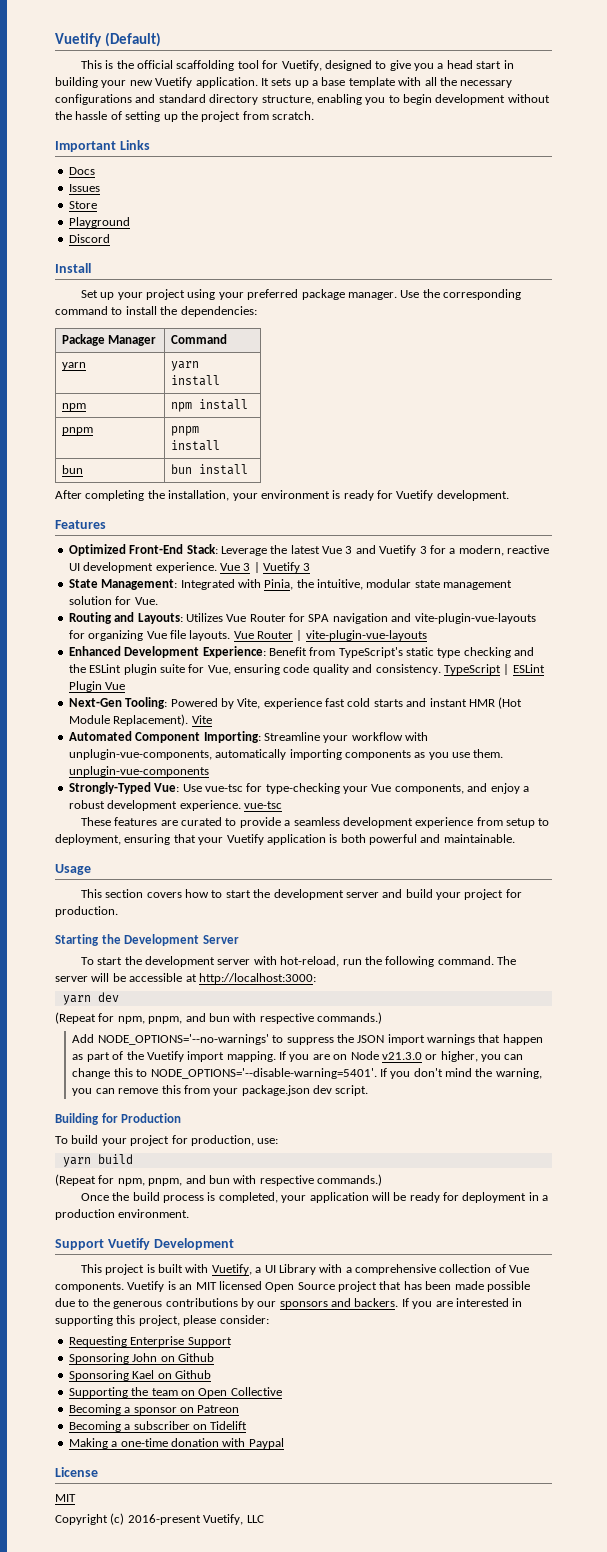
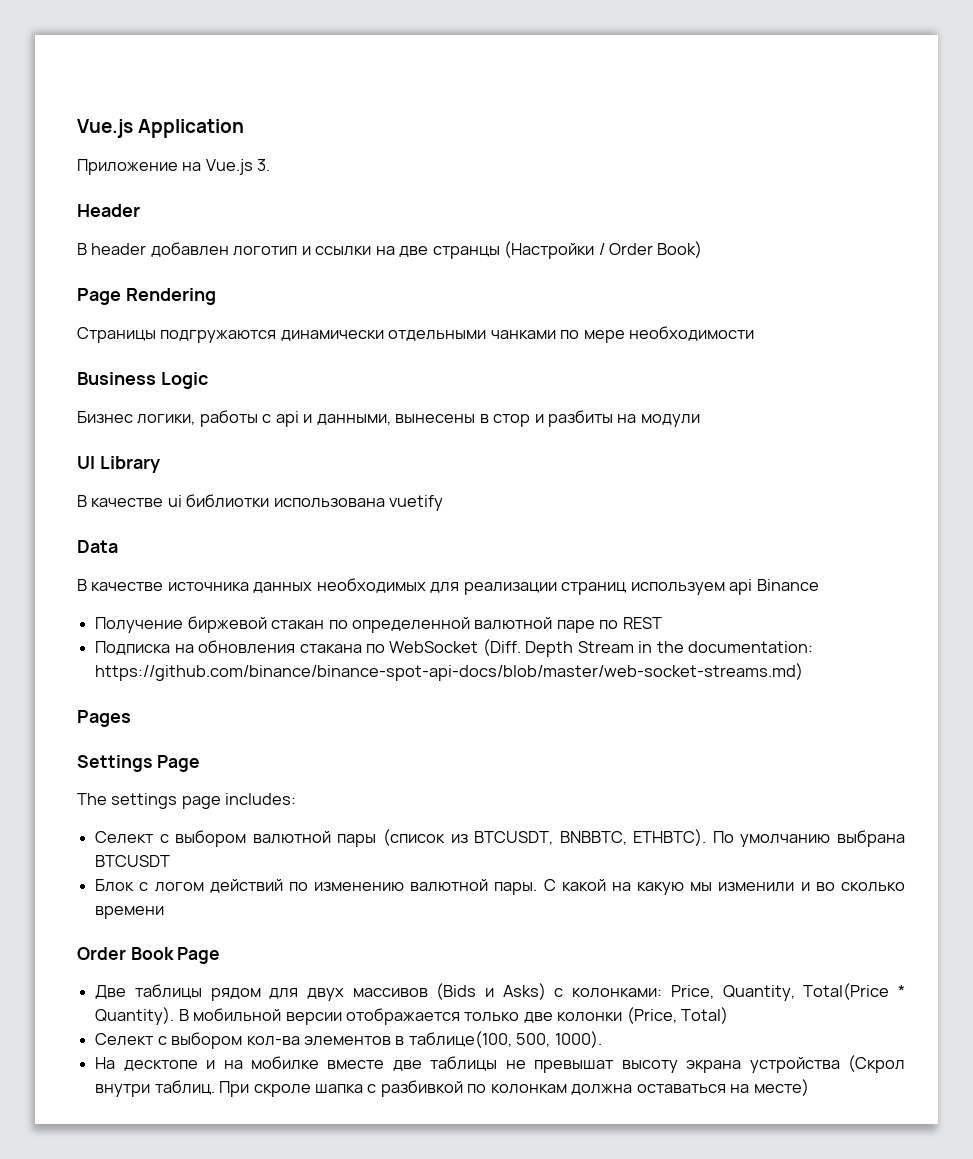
- Vuetify (Default)
- This is the official scaffolding tool for Vuetify, designed to give you a head start in building your new Vuetify application. It sets up a base template with all the necessary configurations and standard directory structure, enabling you to begin development without the hassle of setting up the project from scratch.
- Important Links
- Docs
- Issues
- Store
- Playground
- Discord
- Install
- Set up your project using your preferred package manager. Use the corresponding command to install the dependencies:
- Package Manager | Command
- yarn | yarn install
- npm | npm install
- pnpm | pnpm install
- bun | bun install
- After completing the installation, your environment is ready for Vuetify development.
- Features
- Optimized Front-End Stack: Leverage the latest Vue 3 and Vuetify 3 for a modern, reactive UI development experience. Vue 3 | Vuetify 3
- State Management: Integrated with Pinia, the intuitive, modular state management solution for Vue.
- Routing and Layouts: Utilizes Vue Router for SPA navigation and vite-plugin-vue-layouts for organizing Vue file layouts. Vue Router | vite-plugin-vue-layouts
- Enhanced Development Experience: Benefit from TypeScript's static type checking and the ESLint plugin suite for Vue, ensuring code quality and consistency. TypeScript | ESLint Plugin Vue
- Next-Gen Tooling: Powered by Vite, experience fast cold starts and instant HMR (Hot Module Replacement). Vite
- Automated Component Importing: Streamline your workflow with unplugin-vue-components, automatically importing components as you use them. unplugin-vue-components
- Strongly-Typed Vue: Use vue-tsc for type-checking your Vue components, and enjoy a robust development experience. vue-tsc
- These features are curated to provide a seamless development experience from setup to deployment, ensuring that your Vuetify application is both powerful and maintainable.
- Usage
- This section covers how to start the development server and build your project for production.
- Starting the Development Server
- To start the development server with hot-reload, run the following command. The server will be accessible at http://localhost:3000:
- yarn dev
- (Repeat for npm, pnpm, and bun with respective commands.)
- Add NODE_OPTIONS='--no-warnings' to suppress the JSON import warnings that happen as part of the Vuetify import mapping. If you are on Node v21.3.0 or higher, you can change this to NODE_OPTIONS='--disable-warning=5401'. If you don't mind the warning, you can remove this from your package.json dev script.
- Building for Production
- To build your project for production, use:
- yarn build
- (Repeat for npm, pnpm, and bun with respective commands.)
- Once the build process is completed, your application will be ready for deployment in a production environment.
- Support Vuetify Development
- This project is built with Vuetify, a UI Library with a comprehensive collection of Vue components. Vuetify is an MIT licensed Open Source project that has been made possible due to the generous contributions by our sponsors and backers. If you are interested in supporting this project, please consider:
- Requesting Enterprise Support
- Sponsoring John on Github
- Sponsoring Kael on Github
- Supporting the team on Open Collective
- Becoming a sponsor on Patreon
- Becoming a subscriber on Tidelift
- Making a one-time donation with Paypal
- License
- MIT
- Copyright (c) 2016-present Vuetify, LLC
+ Vue.js Application
+ Приложение на Vue.js 3.
+ Header
+ В header добавлен логотип и ссылки на две странцы (Настройки / Order Book)
+ Page Rendering
+ Страницы подгружаются динамически отдельными чанками по мере необходимости
+ Business Logic
+ Бизнес логики, работы с api и данными, вынесены в стор и разбиты на модули
+ UI Library
+ В качестве ui библиотки использована vuetify
+ Data
+ В качестве источника данных необходимых для реализации страниц используем api Binance
+ Получение биржевой стакан по определенной валютной паре по REST
+ Подписка на обновления стакана по WebSocket (Diff. Depth Stream in the documentation: https://github.com/binance/binance-spot-api-docs/blob/master/web-socket-streams.md)
+ Pages
+ Settings Page
+ The settings page includes:
+ Селект с выбором валютной пары (список из BTCUSDT, BNBBTC, ETHBTC). По умолчанию выбрана BTCUSDT
+ Блок с логом действий по изменению валютной пары. С какой на какую мы изменили и во сколько времени
+ Order Book Page
+ Две таблицы рядом для двух массивов (Bids и Asks) с колонками: Price, Quantity, Total(Price * Quantity). В мобильной версии отображается только две колонки (Price, Total)
+ Селект с выбором кол-ва элементов в таблице(100, 500, 1000).
+ На десктопе и на мобилке вместе две таблицы не превышат высоту экрана устройства (Скрол внутри таблиц. При скроле шапка с разбивкой по колонкам должна оставаться на месте)

